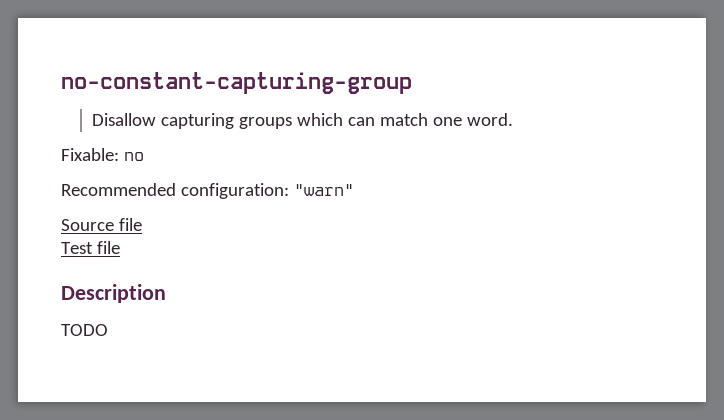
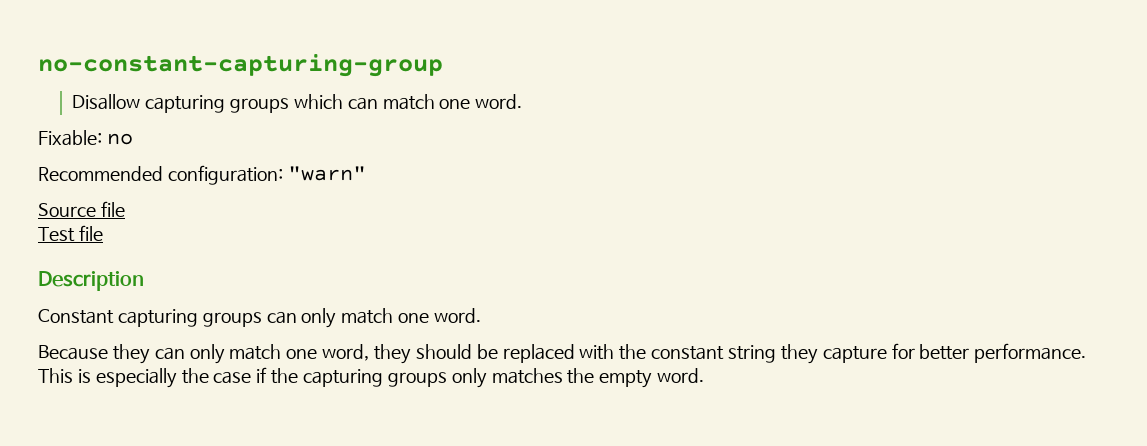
- TODO
+ Constant capturing groups can only match one word.
+ Because they can only match one word, they should be replaced with the constant string they capture for better performance. This is especially the case if the capturing groups only matches the empty word.

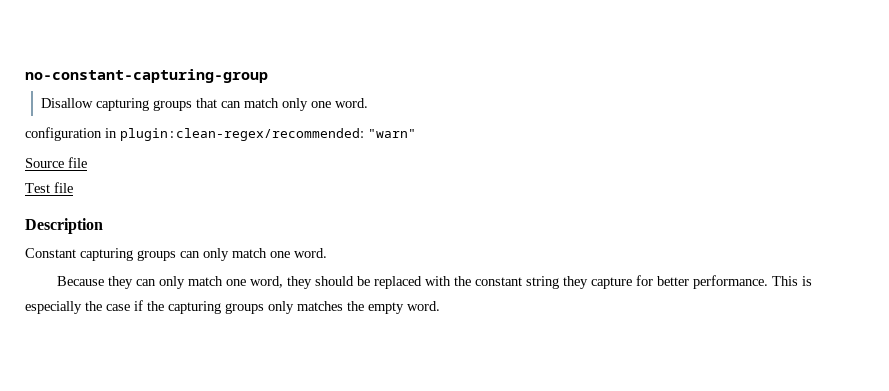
- Disallow capturing groups which can match one word.
- Fixable: no
- Recommended configuration: "warn"
+ Disallow capturing groups that can match only one word.
+ configuration in plugin:clean-regex/recommended: "warn"

